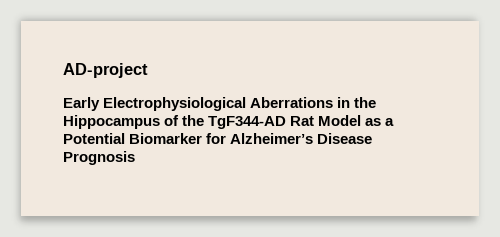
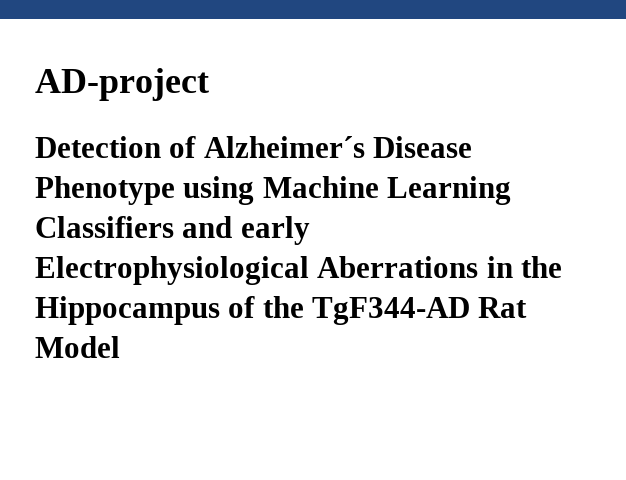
- Early Electrophysiological Aberrations in the Hippocampus of the TgF344-AD Rat Model as a Potential Biomarker for Alzheimer’s Disease Prognosis
+ Detection of Alzheimer´s Disease Phenotype using Machine Learning Classifiers and early Electrophysiological Aberrations in the Hippocampus of the TgF344-AD Rat Model

